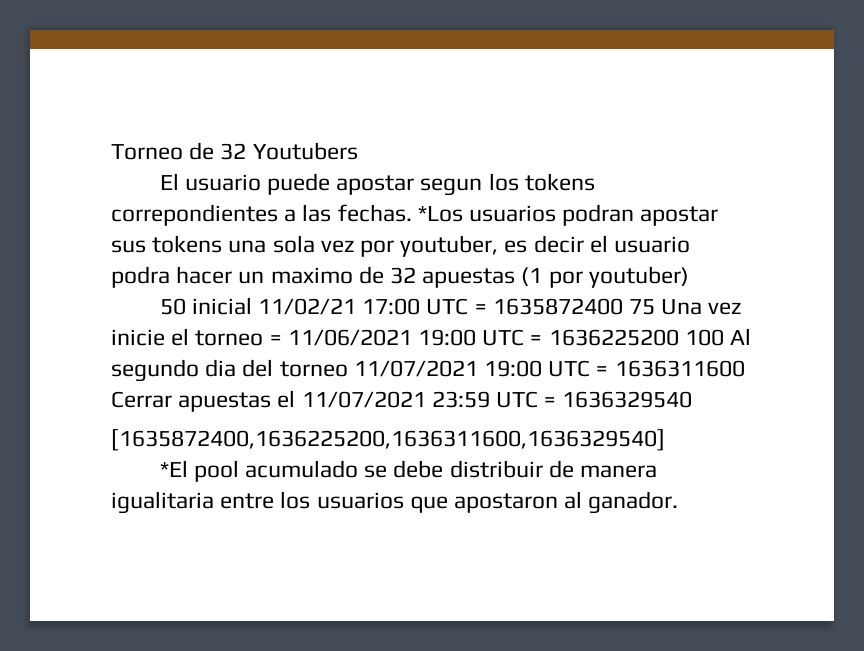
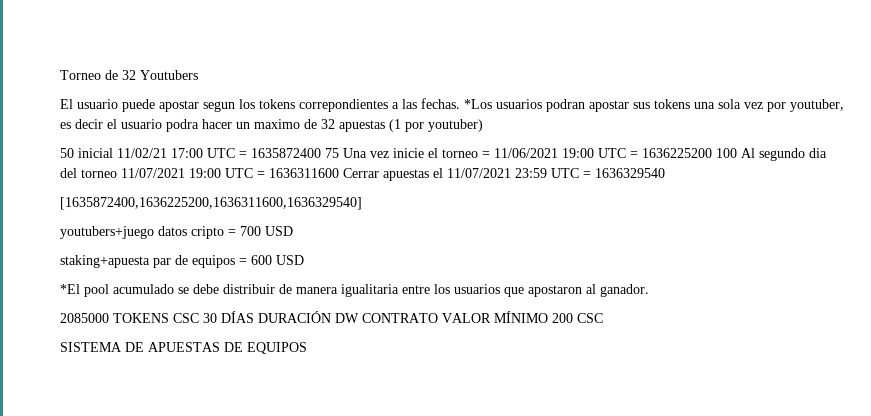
+ youtubers+juego datos cripto = 700 USD
+ staking+apuesta par de equipos = 600 USD
+ 2085000 TOKENS CSC 30 DÍAS DURACIÓN DW CONTRATO VALOR MÍNIMO 200 CSC
+ SISTEMA DE APUESTAS DE EQUIPOS

